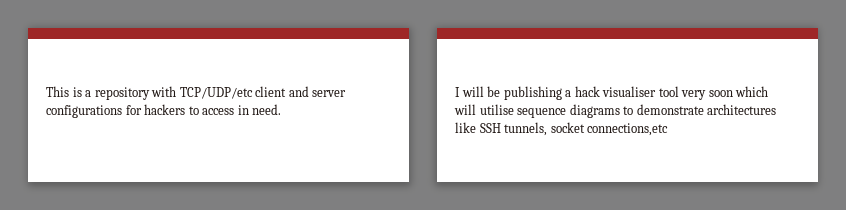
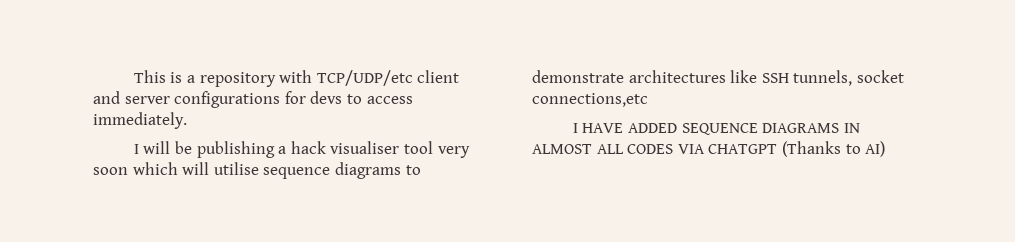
- This is a repository with TCP/UDP/etc client and server configurations for hackers to access in need.
+ This is a repository with TCP/UDP/etc client and server configurations for devs to access immediately.
+ I HAVE ADDED SEQUENCE DIAGRAMS IN ALMOST ALL CODES VIA CHATGPT (Thanks to AI)

